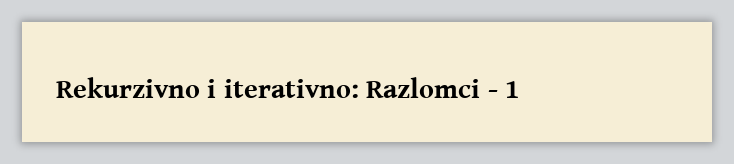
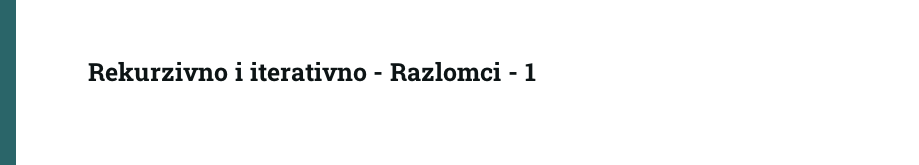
- Rekurzivno i iterativno: Razlomci - 1
+ Rekurzivno i iterativno - Razlomci - 1

